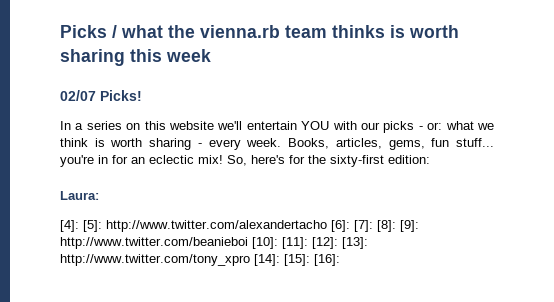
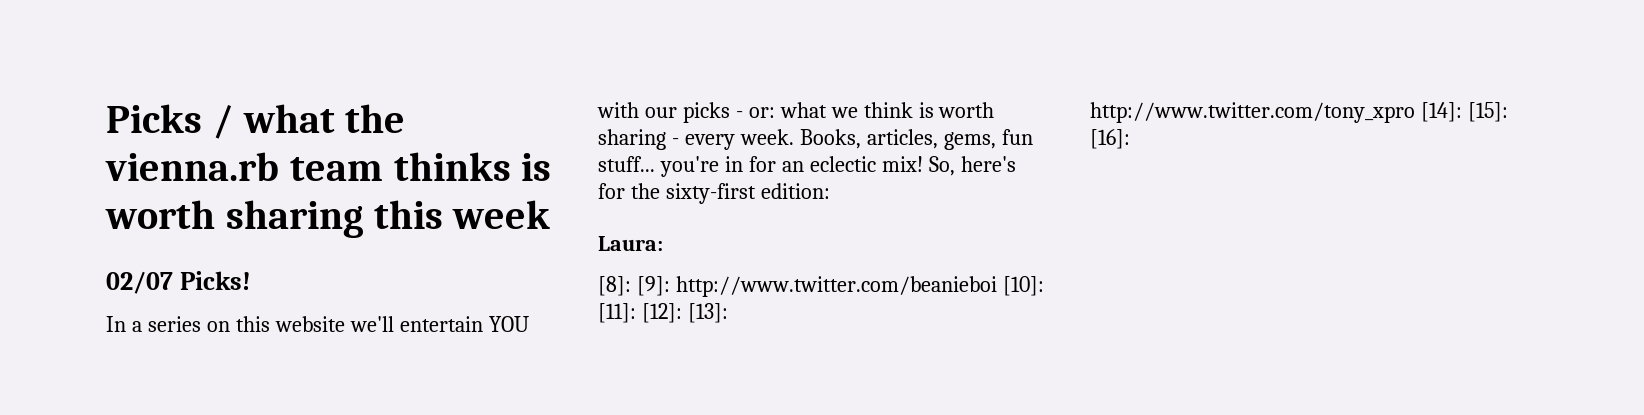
- [4]: [5]: http://www.twitter.com/alexandertacho [6]: [7]: [8]: [9]: http://www.twitter.com/beanieboi [10]: [11]: [12]: [13]: http://www.twitter.com/tony_xpro [14]: [15]: [16]:
+ [8]: [9]: http://www.twitter.com/beanieboi [10]: [11]: [12]: [13]: http://www.twitter.com/tony_xpro [14]: [15]: [16]:

